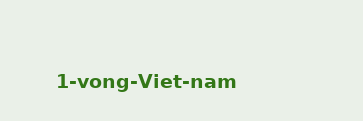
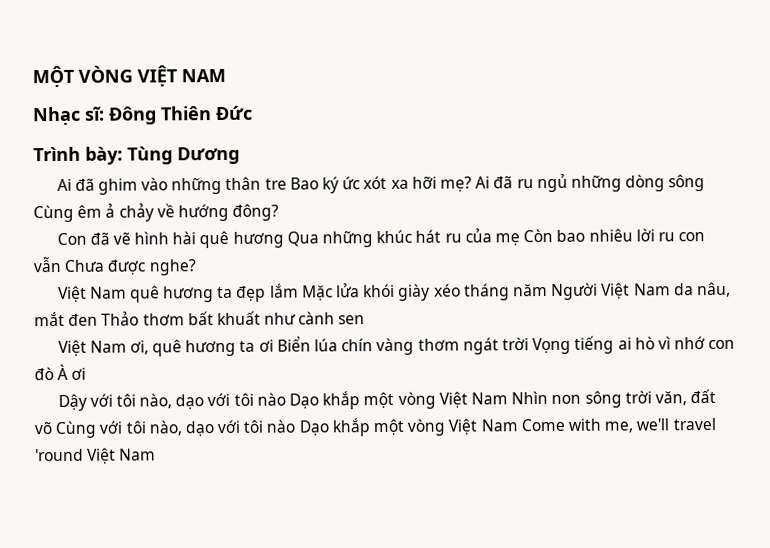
- 1-vong-Viet-nam
+ MỘT VÒNG VIỆT NAM
+ Nhạc sĩ: Đông Thiên Đức
+ Trình bày: Tùng Dương
+ Ai đã ghim vào những thân tre Bao ký ức xót xa hỡi mẹ? Ai đã ru ngủ những dòng sông Cùng êm ả chảy về hướng đông?
+ Con đã vẽ hình hài quê hương Qua những khúc hát ru của mẹ Còn bao nhiêu lời ru con vẫn Chưa được nghe?
+ Việt Nam quê hương ta đẹp lắm Mặc lửa khói giày xéo tháng năm Người Việt Nam da nâu, mắt đen Thảo thơm bất khuất như cành sen
+ Việt Nam ơi, quê hương ta ơi Biển lúa chín vàng thơm ngát trời Vọng tiếng ai hò vì nhớ con đò À ơi
+ Dậy với tôi nào, dạo với tôi nào Dạo khắp một vòng Việt Nam Nhìn non sông trời văn, đất võ Cùng với tôi nào, dạo với tôi nào Dạo khắp một vòng Việt Nam Come with me, we'll travel 'round Việt Nam

